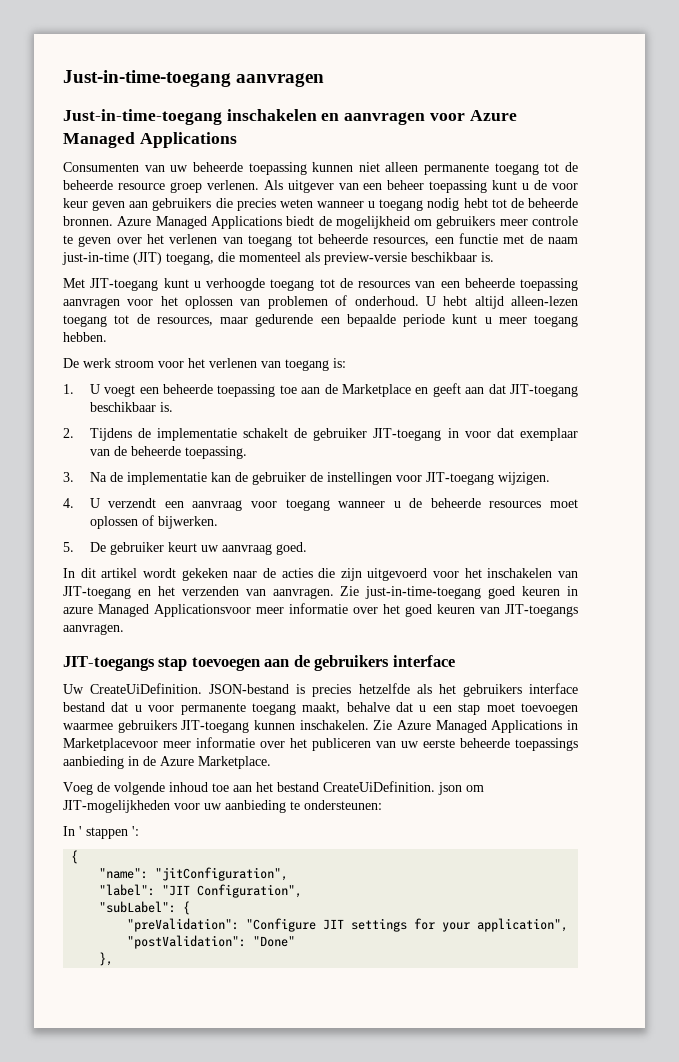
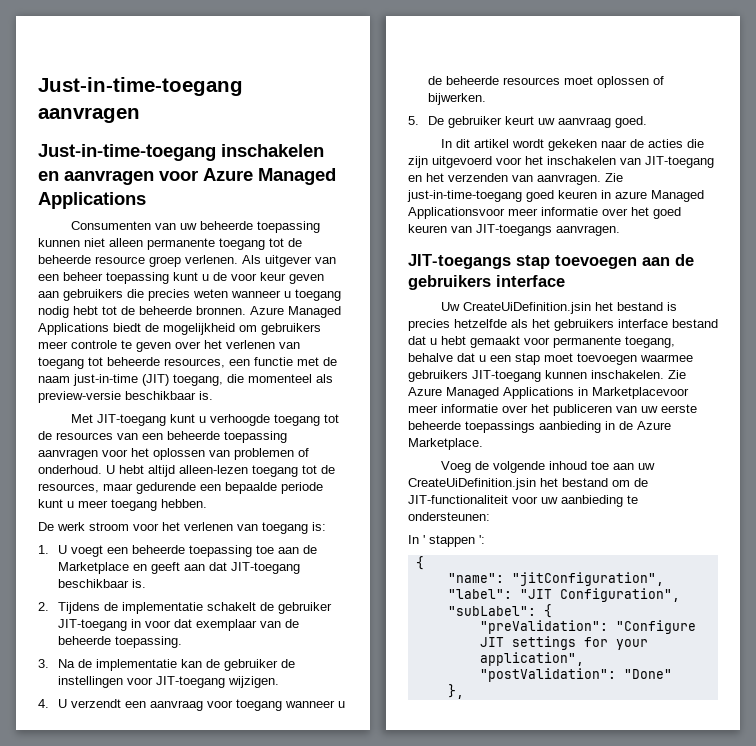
- Uw CreateUiDefinition. JSON-bestand is precies hetzelfde als het gebruikers interface bestand dat u voor permanente toegang maakt, behalve dat u een stap moet toevoegen waarmee gebruikers JIT-toegang kunnen inschakelen.
+ Uw CreateUiDefinition.jsin het bestand is precies hetzelfde als het gebruikers interface bestand dat u hebt gemaakt voor permanente toegang, behalve dat u een stap moet toevoegen waarmee gebruikers JIT-toegang kunnen inschakelen.
- Voeg de volgende inhoud toe aan het bestand CreateUiDefinition. json om JIT-mogelijkheden voor uw aanbieding te ondersteunen:
+ Voeg de volgende inhoud toe aan uw CreateUiDefinition.jsin het bestand om de JIT-functionaliteit voor uw aanbieding te ondersteunen:

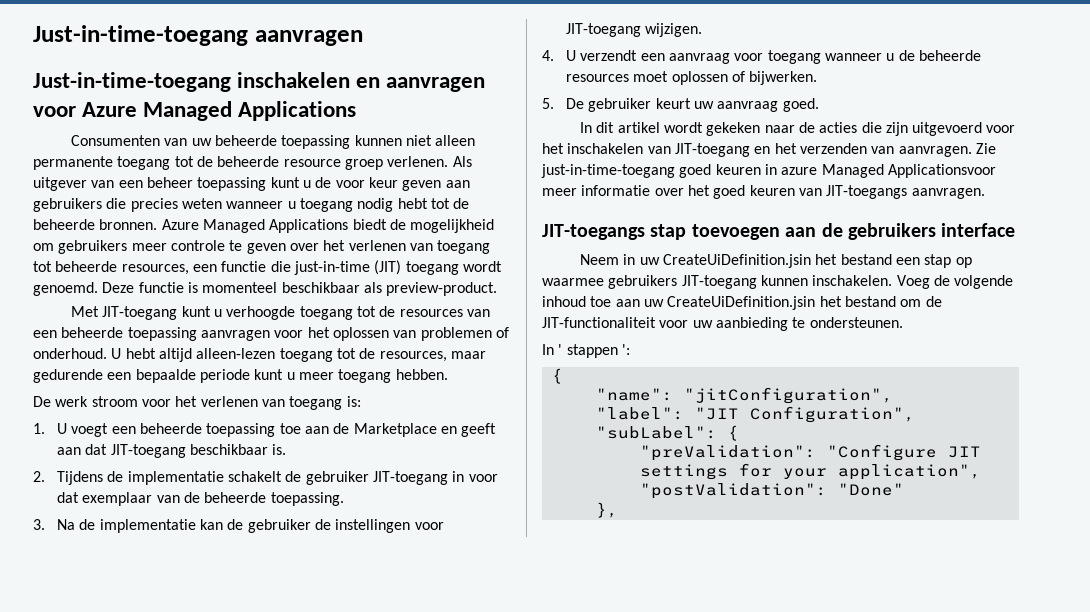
- Azure Managed Applications biedt de mogelijkheid om gebruikers meer controle te geven over het verlenen van toegang tot beheerde resources, een functie met de naam just-in-time (JIT) toegang, die momenteel als preview-versie beschikbaar is.
+ Azure Managed Applications biedt de mogelijkheid om gebruikers meer controle te geven over het verlenen van toegang tot beheerde resources, een functie die just-in-time (JIT) toegang wordt genoemd. Deze functie is momenteel beschikbaar als preview-product.
- Uw CreateUiDefinition.jsin het bestand is precies hetzelfde als het gebruikers interface bestand dat u hebt gemaakt voor permanente toegang, behalve dat u een stap moet toevoegen waarmee gebruikers JIT-toegang kunnen inschakelen. Zie Azure Managed Applications in Marketplacevoor meer informatie over het publiceren van uw eerste beheerde toepassings aanbieding in de Azure Marketplace.
- Voeg de volgende inhoud toe aan uw CreateUiDefinition.jsin het bestand om de JIT-functionaliteit voor uw aanbieding te ondersteunen:
+ Neem in uw CreateUiDefinition.jsin het bestand een stap op waarmee gebruikers JIT-toegang kunnen inschakelen. Voeg de volgende inhoud toe aan uw CreateUiDefinition.jsin het bestand om de JIT-functionaliteit voor uw aanbieding te ondersteunen.

